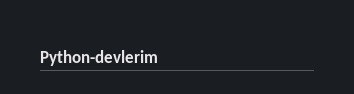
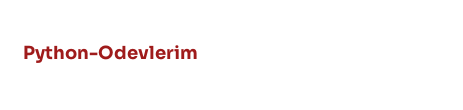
- Python-devlerim
+ Python-Odevlerim

